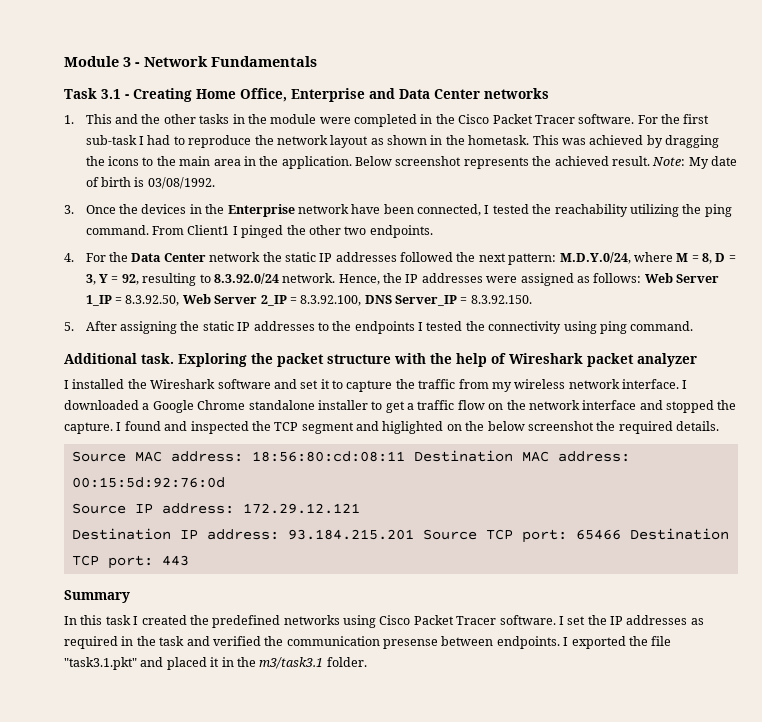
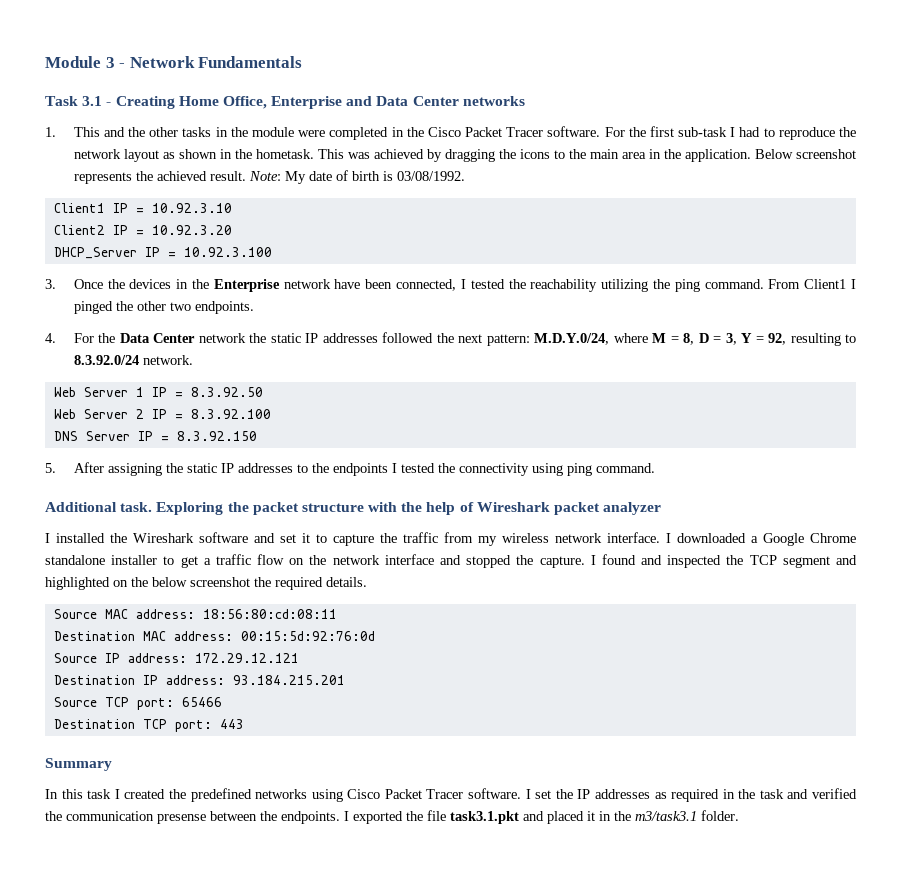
+ Client1 IP = 10.92.3.10
+ Client2 IP = 10.92.3.20
+ DHCP_Server IP = 10.92.3.100
- 4. For the Data Center network the static IP addresses followed the next pattern: M.D.Y.0/24, where M = 8, D = 3, Y = 92, resulting to 8.3.92.0/24 network. Hence, the IP addresses were assigned as follows: Web Server 1_IP = 8.3.92.50, Web Server 2_IP = 8.3.92.100, DNS Server_IP = 8.3.92.150.
+ 4. For the Data Center network the static IP addresses followed the next pattern: M.D.Y.0/24, where M = 8, D = 3, Y = 92, resulting to 8.3.92.0/24 network.
+ Web Server 1 IP = 8.3.92.50
+ Web Server 2 IP = 8.3.92.100
+ DNS Server IP = 8.3.92.150
- I found and inspected the TCP segment and higlighted on the below screenshot the required details.
+ I found and inspected the TCP segment and highlighted on the below screenshot the required details.
- Source MAC address: 18:56:80:cd:08:11 Destination MAC address: 00:15:5d:92:76:0d
+ Source MAC address: 18:56:80:cd:08:11
+ Destination MAC address: 00:15:5d:92:76:0d
- Destination IP address: 93.184.215.201 Source TCP port: 65466 Destination TCP port: 443
+ Destination IP address: 93.184.215.201
+ Source TCP port: 65466
+ Destination TCP port: 443
- I set the IP addresses as required in the task and verified the communication presense between endpoints.
+ I set the IP addresses as required in the task and verified the communication presense between the endpoints.
- I exported the file "task3.1.pkt" and placed it in the m3/task3.1 folder.
+ I exported the file task3.1.pkt and placed it in the m3/task3.1 folder.

